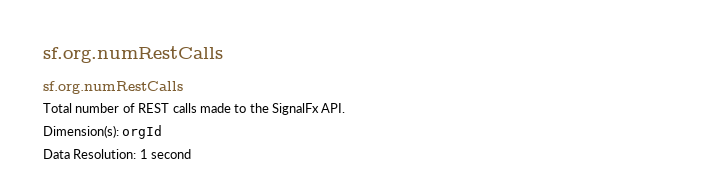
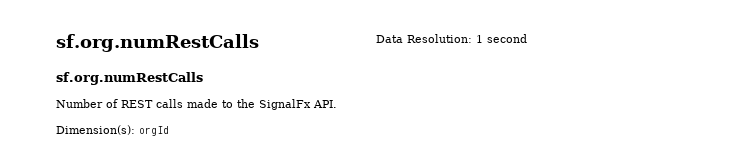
- Total number of REST calls made to the SignalFx API.
+ Number of REST calls made to the SignalFx API.

